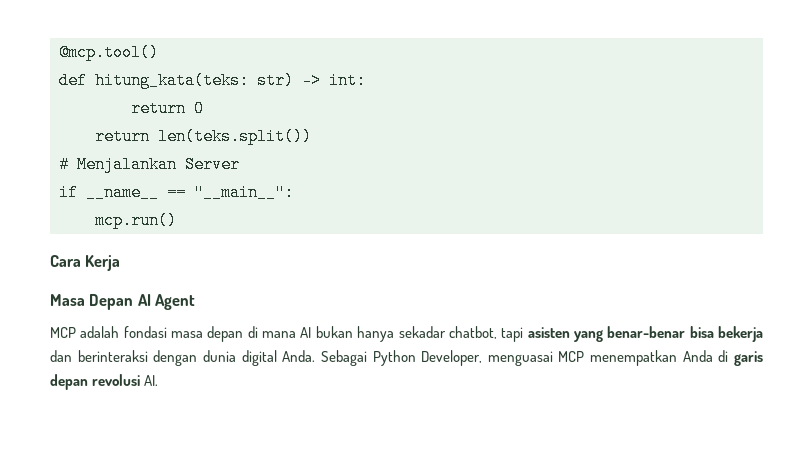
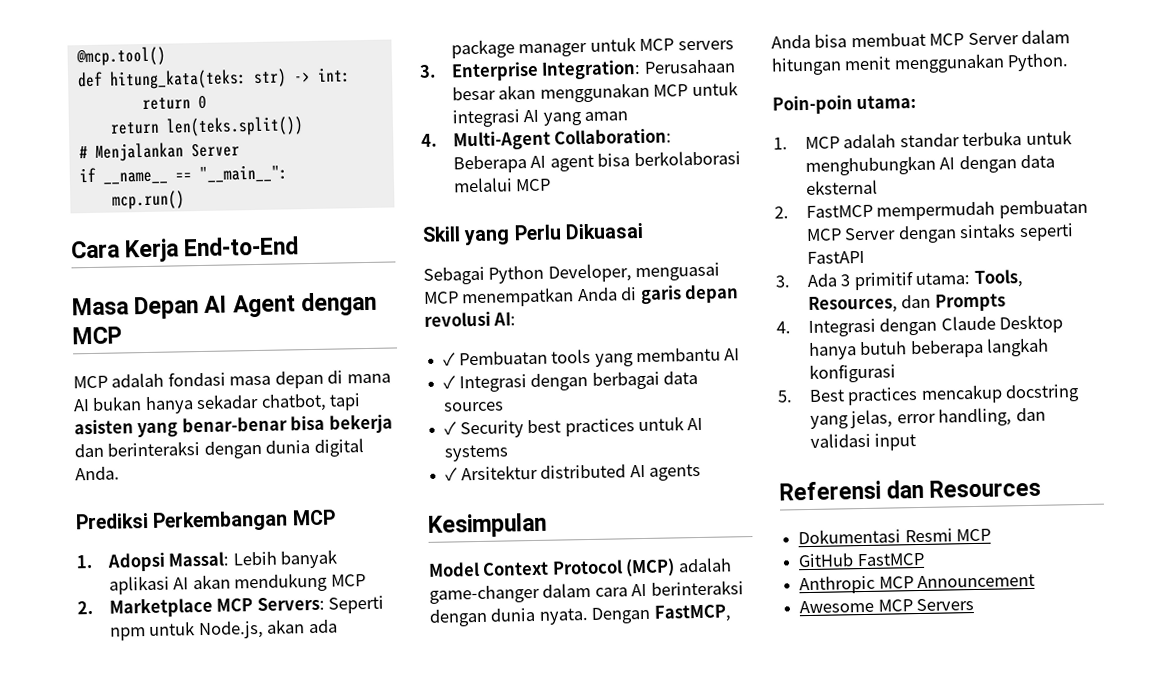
- Cara Kerja
+ Cara Kerja End-to-End
- Masa Depan AI Agent
+ Masa Depan AI Agent dengan MCP
- MCP adalah fondasi masa depan di mana AI bukan hanya sekadar chatbot, tapi asisten yang benar-benar bisa bekerja dan berinteraksi dengan dunia digital Anda. Sebagai Python Developer, menguasai MCP menempatkan Anda di garis depan revolusi AI.
+ MCP adalah fondasi masa depan di mana AI bukan hanya sekadar chatbot, tapi asisten yang benar-benar bisa bekerja dan berinteraksi dengan dunia digital Anda.
+ Prediksi Perkembangan MCP
+ 1. Adopsi Massal: Lebih banyak aplikasi AI akan mendukung MCP
+ 2. Marketplace MCP Servers: Seperti npm untuk Node.js, akan ada package manager untuk MCP servers
+ 3. Enterprise Integration: Perusahaan besar akan menggunakan MCP untuk integrasi AI yang aman
+ 4. Multi-Agent Collaboration: Beberapa AI agent bisa berkolaborasi melalui MCP
+ Skill yang Perlu Dikuasai
+ Sebagai Python Developer, menguasai MCP menempatkan Anda di garis depan revolusi AI:
+ ✓ Pembuatan tools yang membantu AI
+ ✓ Integrasi dengan berbagai data sources
+ ✓ Security best practices untuk AI systems
+ ✓ Arsitektur distributed AI agents
+ Kesimpulan
+ Model Context Protocol (MCP) adalah game-changer dalam cara AI berinteraksi dengan dunia nyata. Dengan FastMCP, Anda bisa membuat MCP Server dalam hitungan menit menggunakan Python.
+ Poin-poin utama:
+ 1. MCP adalah standar terbuka untuk menghubungkan AI dengan data eksternal
+ 2. FastMCP mempermudah pembuatan MCP Server dengan sintaks seperti FastAPI
+ 3. Ada 3 primitif utama: Tools, Resources, dan Prompts
+ 4. Integrasi dengan Claude Desktop hanya butuh beberapa langkah konfigurasi
+ 5. Best practices mencakup docstring yang jelas, error handling, dan validasi input
+ Referensi dan Resources
+ Dokumentasi Resmi MCP
+ GitHub FastMCP
+ Anthropic MCP Announcement
+ Awesome MCP Servers

